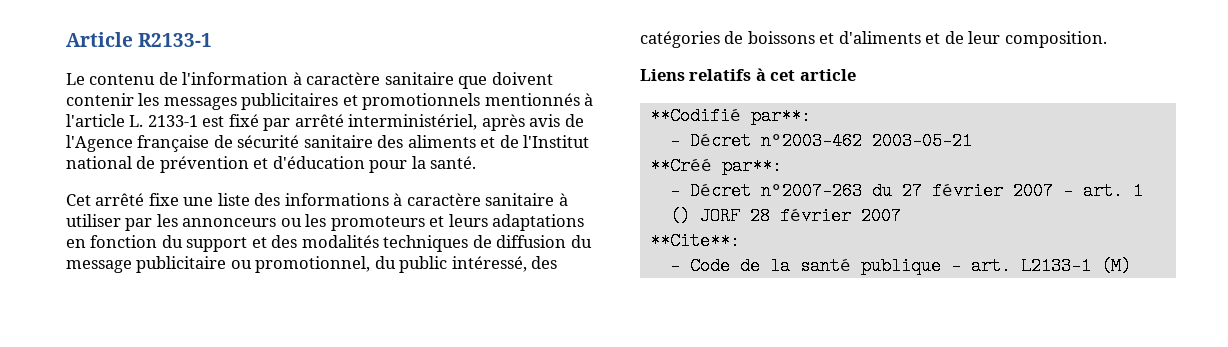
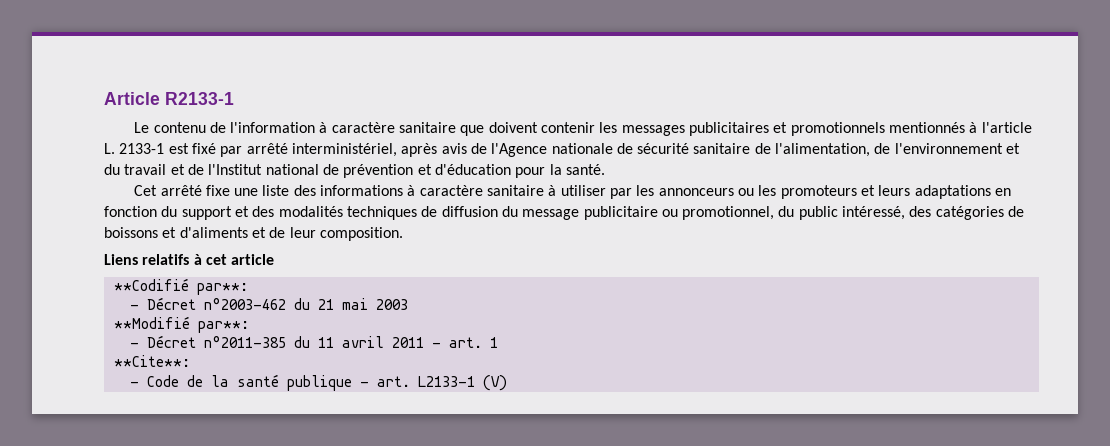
- Le contenu de l'information à caractère sanitaire que doivent contenir les messages publicitaires et promotionnels mentionnés à l'article L. 2133-1 est fixé par arrêté interministériel, après avis de l'Agence française de sécurité sanitaire des aliments et de l'Institut national de prévention et d'éducation pour la santé.
+ Le contenu de l'information à caractère sanitaire que doivent contenir les messages publicitaires et promotionnels mentionnés à l'article L. 2133-1 est fixé par arrêté interministériel, après avis de l'Agence nationale de sécurité sanitaire de l'alimentation, de l'environnement et du travail et de l'Institut national de prévention et d'éducation pour la santé.
- - Décret n°2003-462 2003-05-21
- **Créé par**:
- - Décret n°2007-263 du 27 février 2007 - art. 1 () JORF 28 février 2007
+ - Décret n°2003-462 du 21 mai 2003
+ **Modifié par**:
+ - Décret n°2011-385 du 11 avril 2011 - art. 1
- - Code de la santé publique - art. L2133-1 (M)
+ - Code de la santé publique - art. L2133-1 (V)

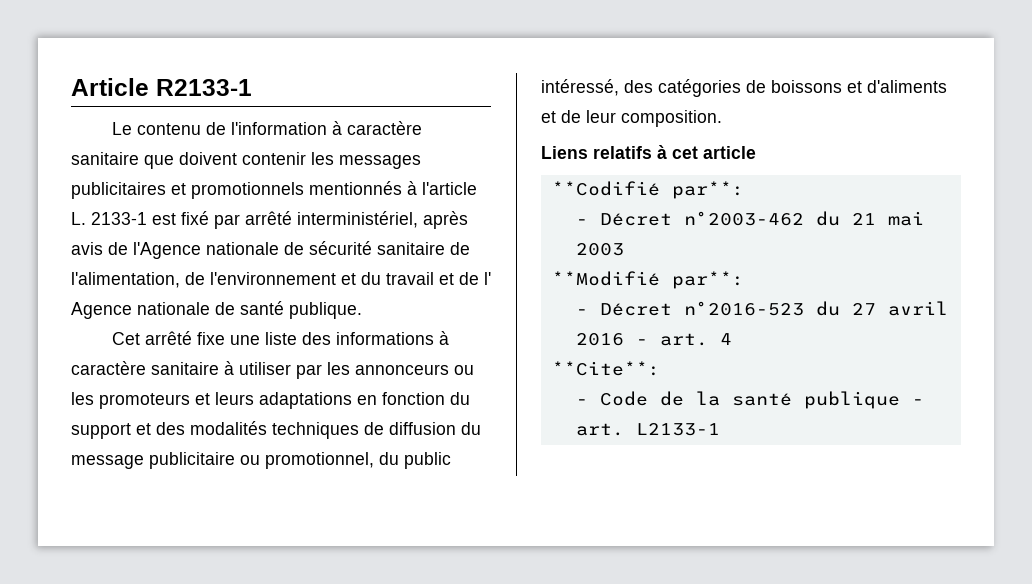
- Le contenu de l'information à caractère sanitaire que doivent contenir les messages publicitaires et promotionnels mentionnés à l'article L. 2133-1 est fixé par arrêté interministériel, après avis de l'Agence nationale de sécurité sanitaire de l'alimentation, de l'environnement et du travail et de l'Institut national de prévention et d'éducation pour la santé.
+ Le contenu de l'information à caractère sanitaire que doivent contenir les messages publicitaires et promotionnels mentionnés à l'article L. 2133-1 est fixé par arrêté interministériel, après avis de l'Agence nationale de sécurité sanitaire de l'alimentation, de l'environnement et du travail et de l' Agence nationale de santé publique.
- - Décret n°2011-385 du 11 avril 2011 - art. 1
+ - Décret n°2016-523 du 27 avril 2016 - art. 4
- - Code de la santé publique - art. L2133-1 (V)
+ - Code de la santé publique - art. L2133-1

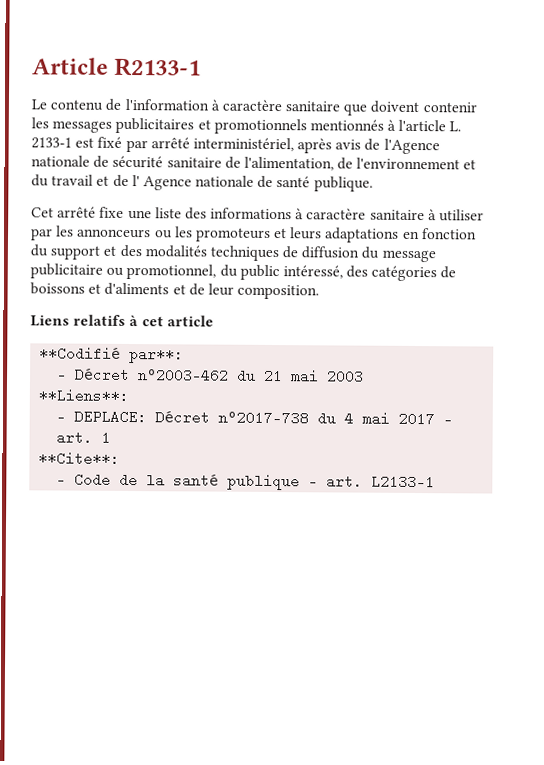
- **Modifié par**:
- - Décret n°2016-523 du 27 avril 2016 - art. 4
+ **Liens**:
+ - DEPLACE: Décret n°2017-738 du 4 mai 2017 - art. 1

